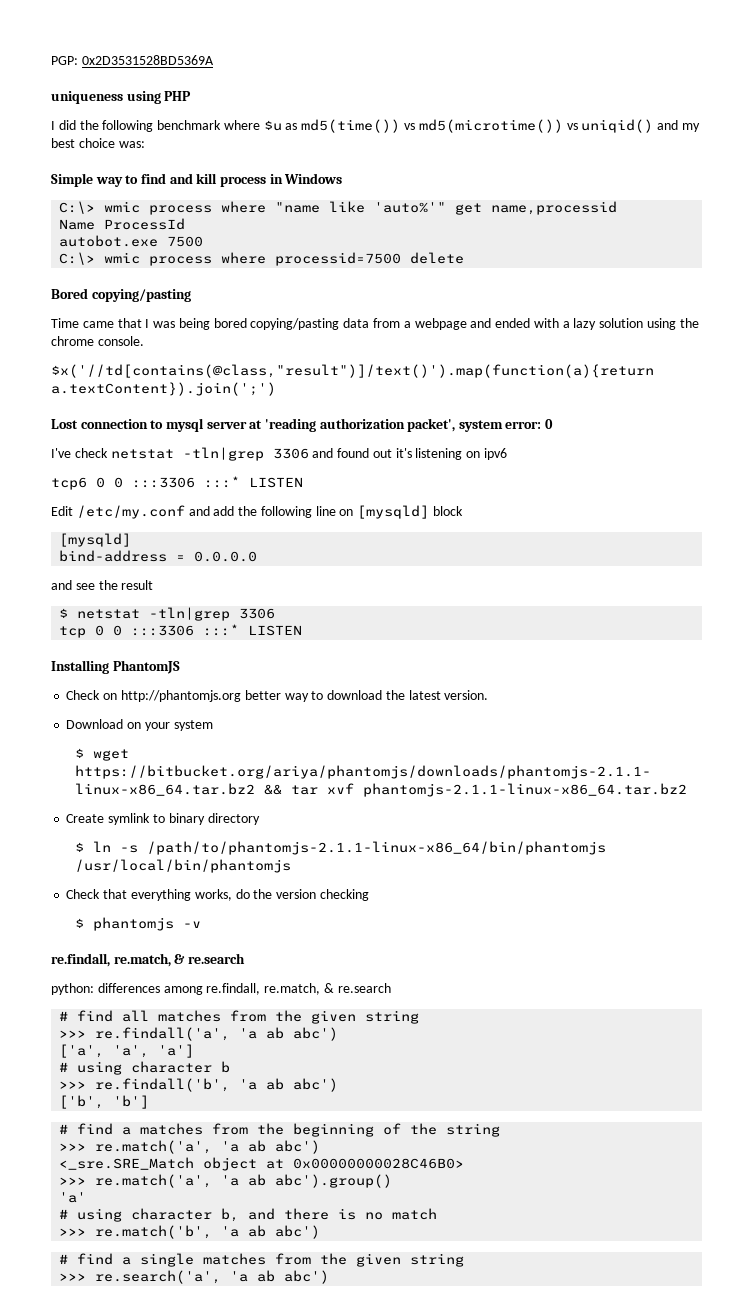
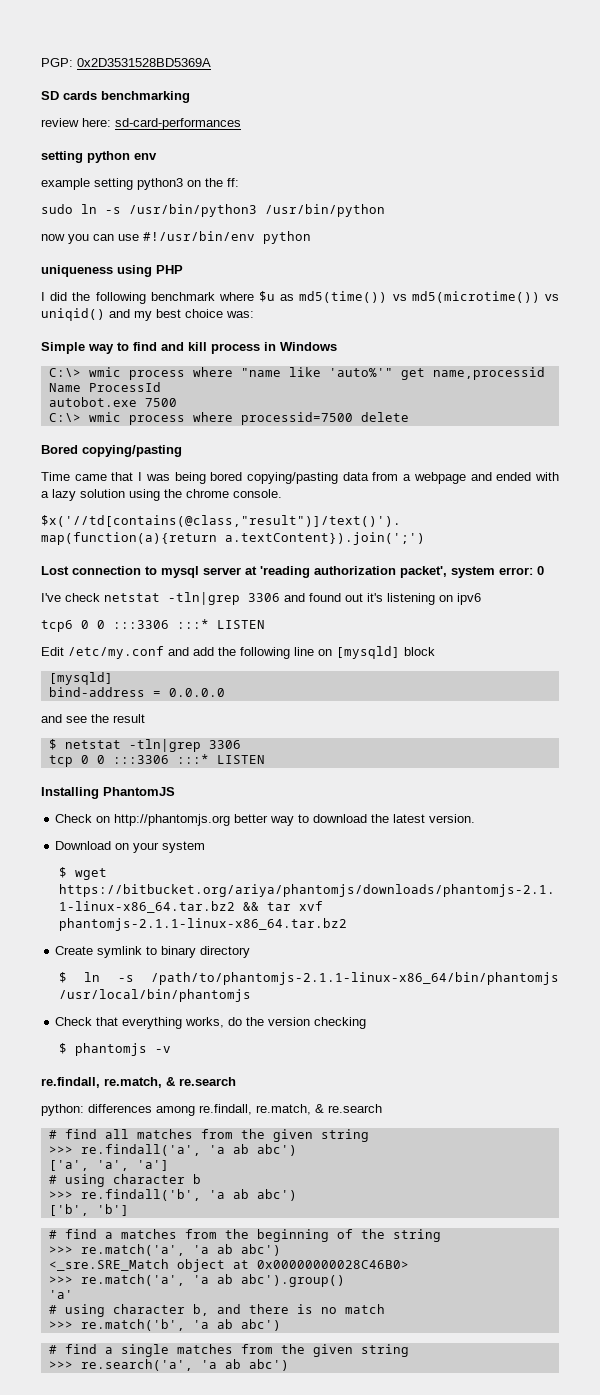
+ SD cards benchmarking
+ review here: sd-card-performances
+ setting python env
+ example setting python3 on the ff:
+ sudo ln -s /usr/bin/python3 /usr/bin/python
+ now you can use #!/usr/bin/env python

